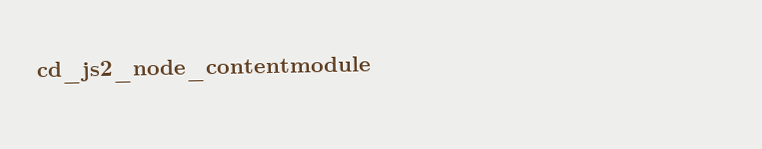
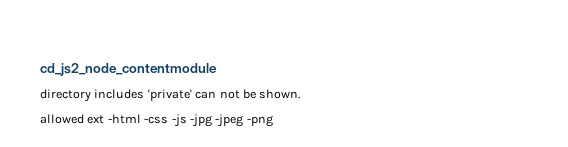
+ directory includes 'private' can not be shown.
+ allowed ext -html -css -js -jpg -jpeg -png

